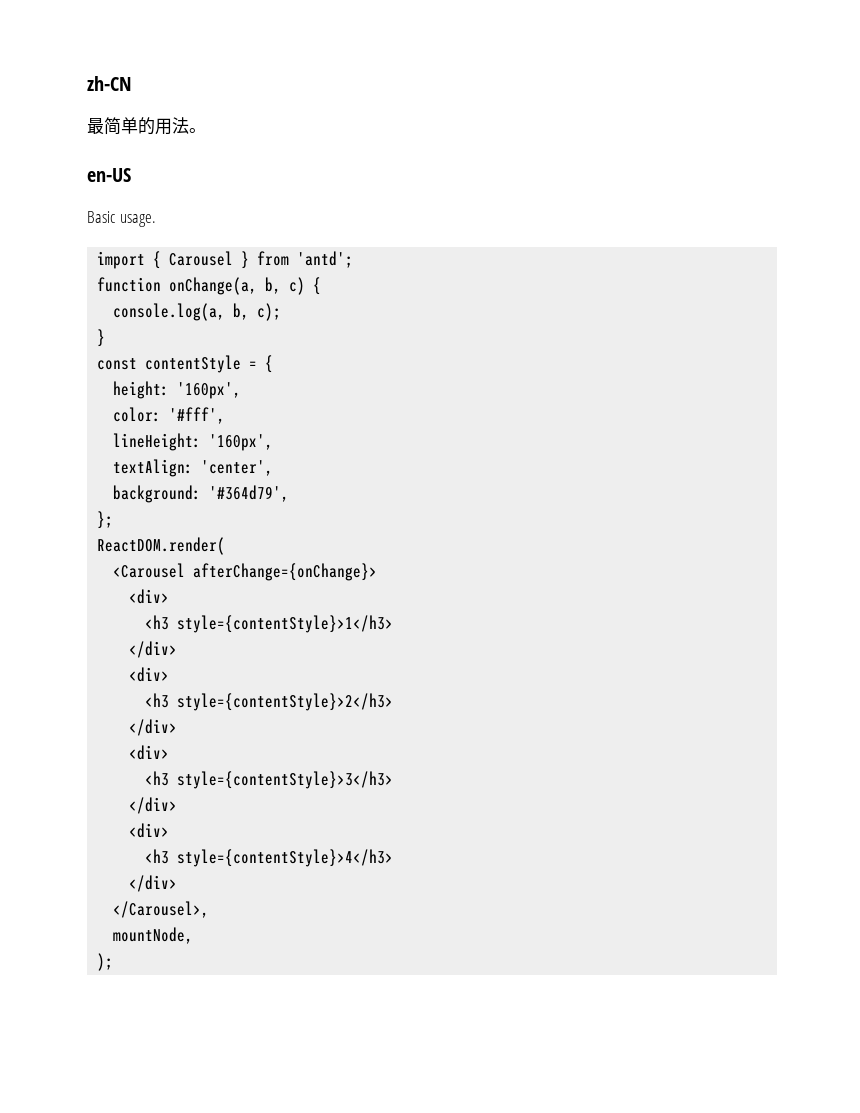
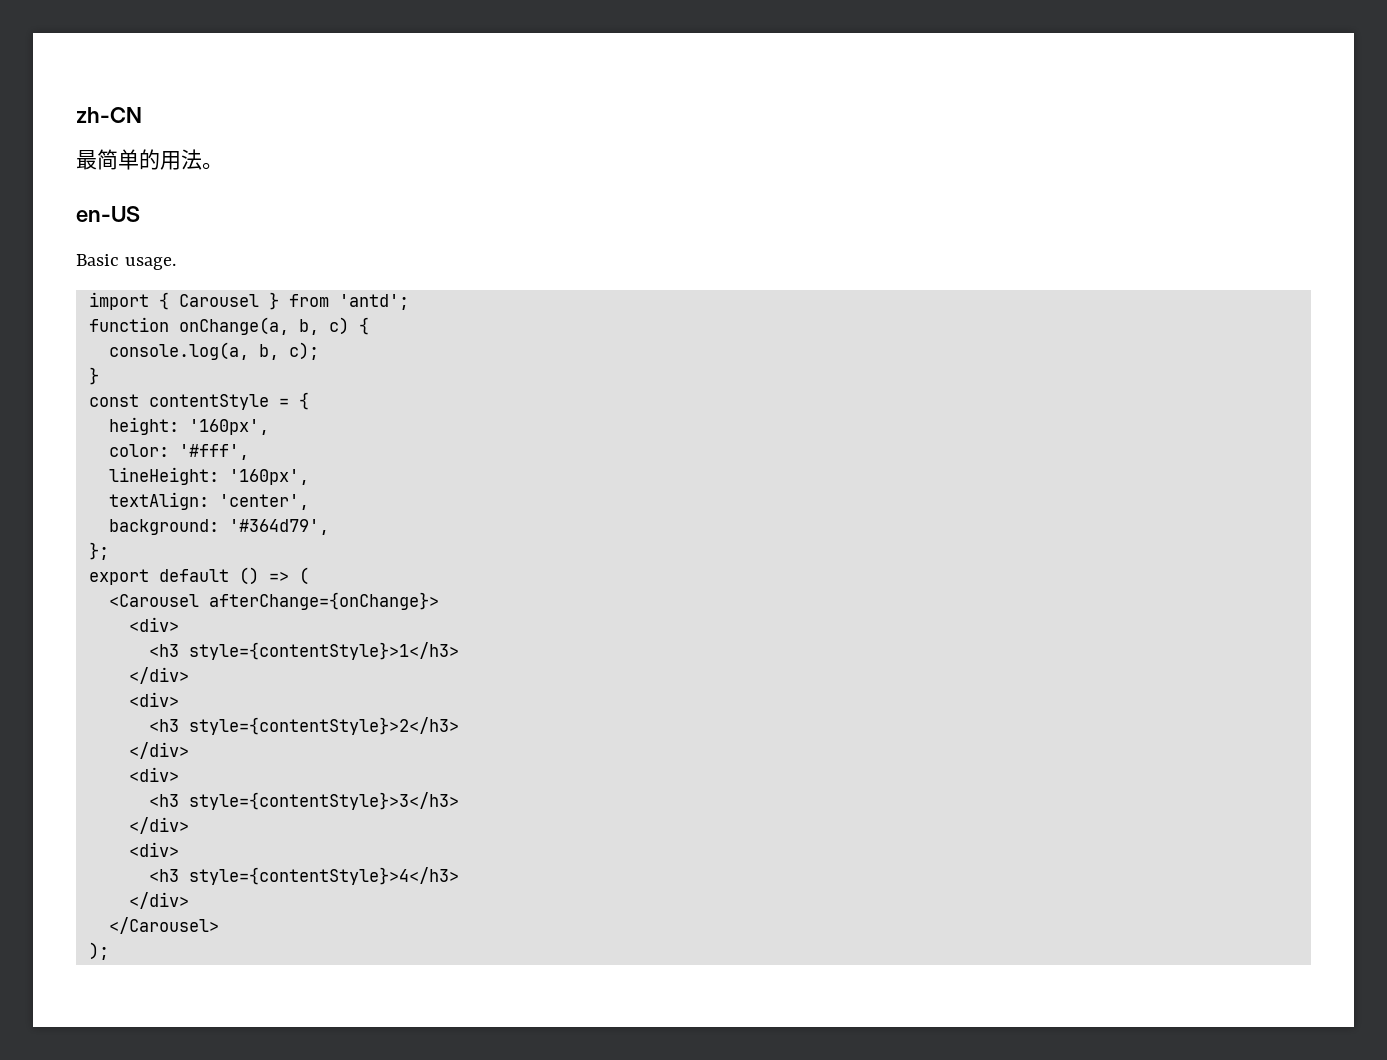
- ReactDOM.render(
+ export default () => (
- </Carousel>,
- mountNode,
+ </Carousel>

